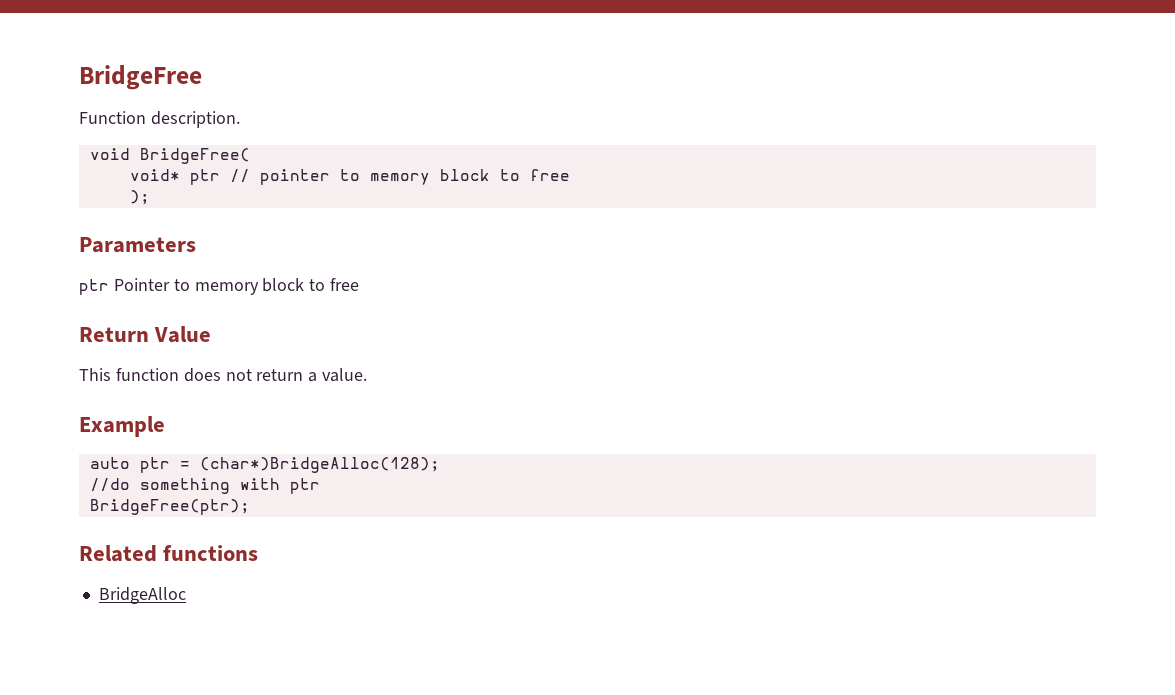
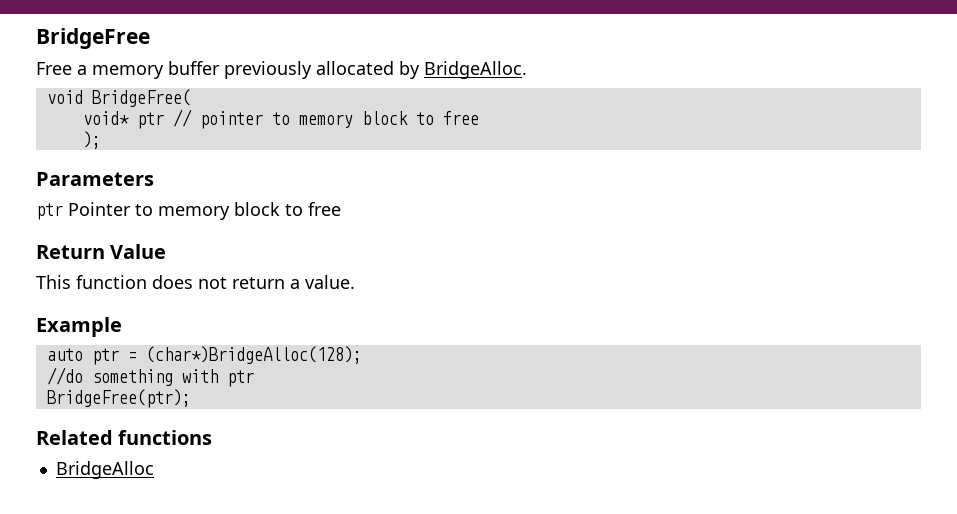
- Function description.
+ Free a memory buffer previously allocated by BridgeAlloc.

